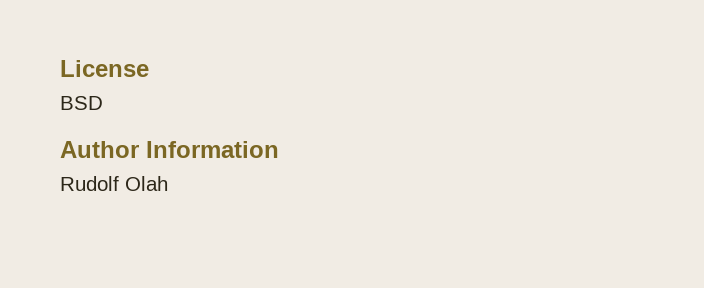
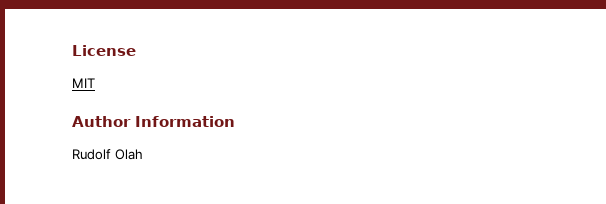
- BSD
+ MIT

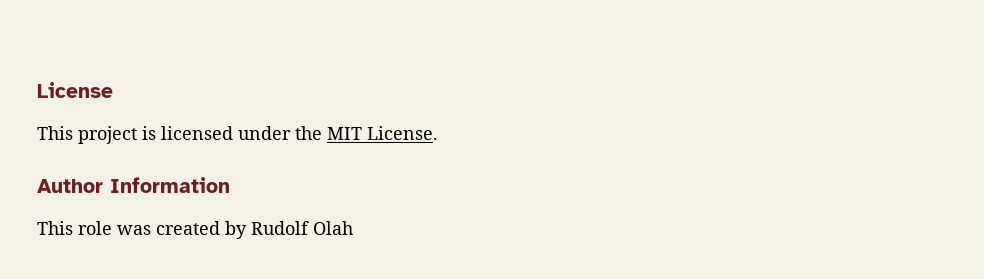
- MIT
+ This project is licensed under the MIT License.
- Rudolf Olah
+ This role was created by Rudolf Olah

